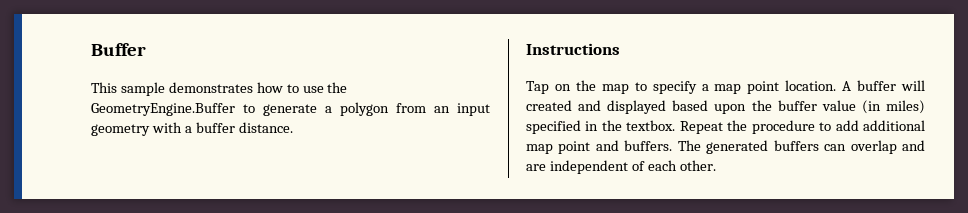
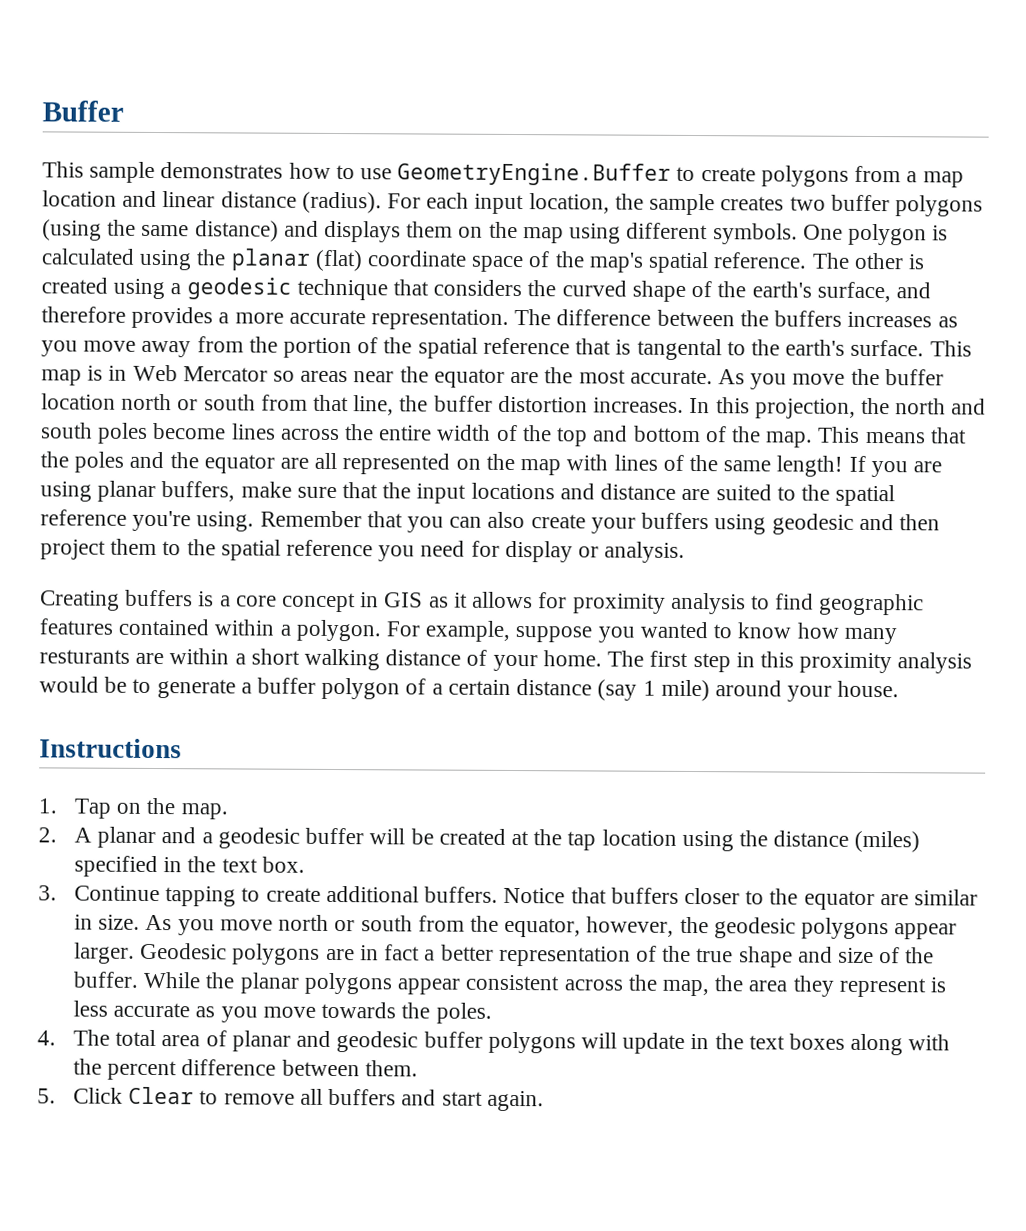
- This sample demonstrates how to use the GeometryEngine.Buffer to generate a polygon from an input geometry with a buffer distance.
+ This sample demonstrates how to use GeometryEngine.Buffer to create polygons from a map location and linear distance (radius). For each input location, the sample creates two buffer polygons (using the same distance) and displays them on the map using different symbols. One polygon is calculated using the planar (flat) coordinate space of the map's spatial reference. The other is created using a geodesic technique that considers the curved shape of the earth's surface, and therefore provides a more accurate representation. The difference between the buffers increases as you move away from the portion of the spatial reference that is tangental to the earth's surface. This map is in Web Mercator so areas near the equator are the most accurate. As you move the buffer location north or south from that line, the buffer distortion increases. In this projection, the north and south poles become lines across the entire width of the top and bottom of the map. This means that the poles and the equator are all represented on the map with lines of the same length! If you are using planar buffers, make sure that the input locations and distance are suited to the spatial reference you're using. Remember that you can also create your buffers using geodesic and then project them to the spatial reference you need for display or analysis.
+ Creating buffers is a core concept in GIS as it allows for proximity analysis to find geographic features contained within a polygon. For example, suppose you wanted to know how many resturants are within a short walking distance of your home. The first step in this proximity analysis would be to generate a buffer polygon of a certain distance (say 1 mile) around your house.
- Tap on the map to specify a map point location. A buffer will created and displayed based upon the buffer value (in miles) specified in the textbox. Repeat the procedure to add additional map point and buffers. The generated buffers can overlap and are independent of each other.
+ 1. Tap on the map.
+ 2. A planar and a geodesic buffer will be created at the tap location using the distance (miles) specified in the text box.
+ 3. Continue tapping to create additional buffers. Notice that buffers closer to the equator are similar in size. As you move north or south from the equator, however, the geodesic polygons appear larger. Geodesic polygons are in fact a better representation of the true shape and size of the buffer. While the planar polygons appear consistent across the map, the area they represent is less accurate as you move towards the poles.
+ 4. The total area of planar and geodesic buffer polygons will update in the text boxes along with the percent difference between them.
+ 5. Click Clear to remove all buffers and start again.

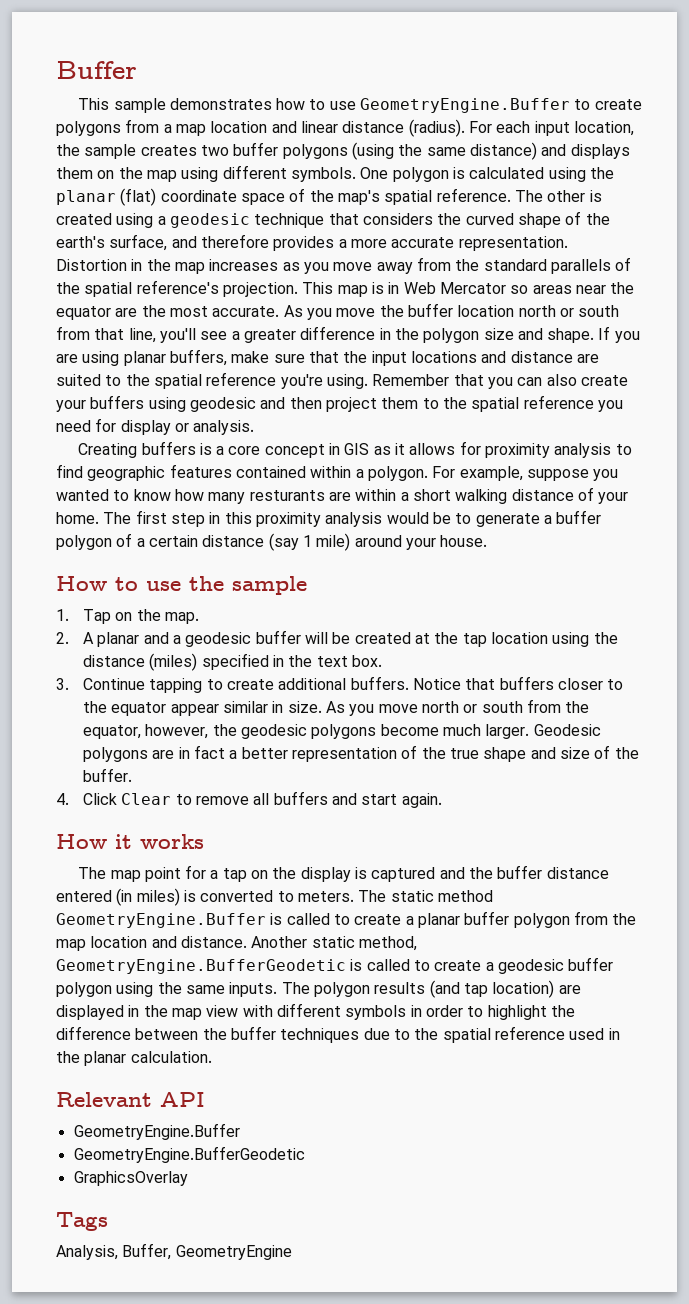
- The difference between the buffers increases as you move away from the portion of the spatial reference that is tangental to the earth's surface.
+ Distortion in the map increases as you move away from the standard parallels of the spatial reference's projection.
- As you move the buffer location north or south from that line, the buffer distortion increases. In this projection, the north and south poles become lines across the entire width of the top and bottom of the map. This means that the poles and the equator are all represented on the map with lines of the same length!
+ As you move the buffer location north or south from that line, you'll see a greater difference in the polygon size and shape.
- Instructions
+ How to use the sample
- Notice that buffers closer to the equator are similar in size.
+ Notice that buffers closer to the equator appear similar in size.
- As you move north or south from the equator, however, the geodesic polygons appear larger.
+ As you move north or south from the equator, however, the geodesic polygons become much larger.
- Geodesic polygons are in fact a better representation of the true shape and size of the buffer. While the planar polygons appear consistent across the map, the area they represent is less accurate as you move towards the poles.
- 4. The total area of planar and geodesic buffer polygons will update in the text boxes along with the percent difference between them.
- 5. Click Clear to remove all buffers and start again.
+ Geodesic polygons are in fact a better representation of the true shape and size of the buffer.
+ 4. Click Clear to remove all buffers and start again.
+ How it works
+ The map point for a tap on the display is captured and the buffer distance entered (in miles) is converted to meters. The static method GeometryEngine.Buffer is called to create a planar buffer polygon from the map location and distance. Another static method, GeometryEngine.BufferGeodetic is called to create a geodesic buffer polygon using the same inputs. The polygon results (and tap location) are displayed in the map view with different symbols in order to highlight the difference between the buffer techniques due to the spatial reference used in the planar calculation.
+ Relevant API
+ GeometryEngine.Buffer
+ GeometryEngine.BufferGeodetic
+ GraphicsOverlay
+ Tags
+ Analysis, Buffer, GeometryEngine

